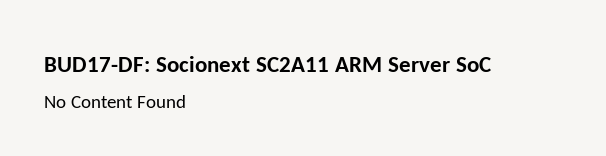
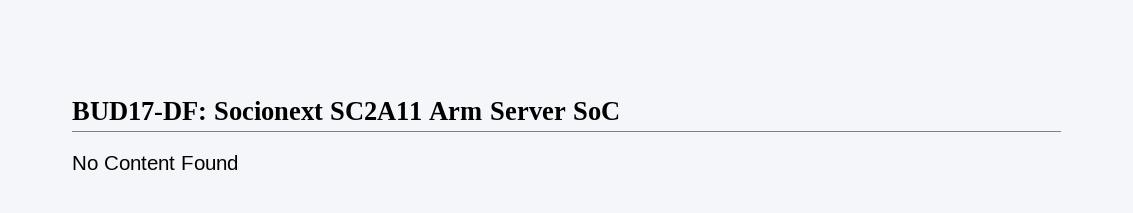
- BUD17-DF: Socionext SC2A11 ARM Server SoC
+ BUD17-DF: Socionext SC2A11 Arm Server SoC

